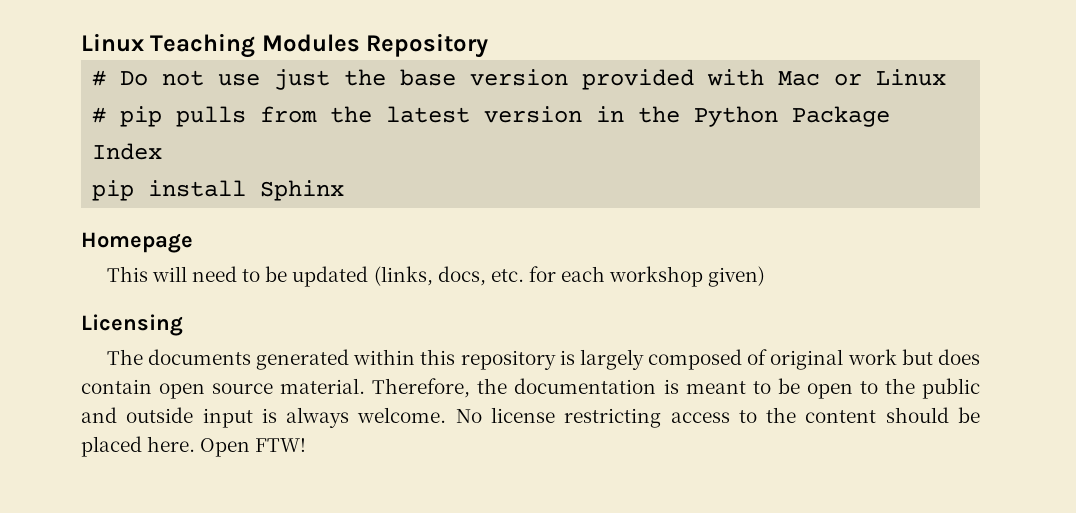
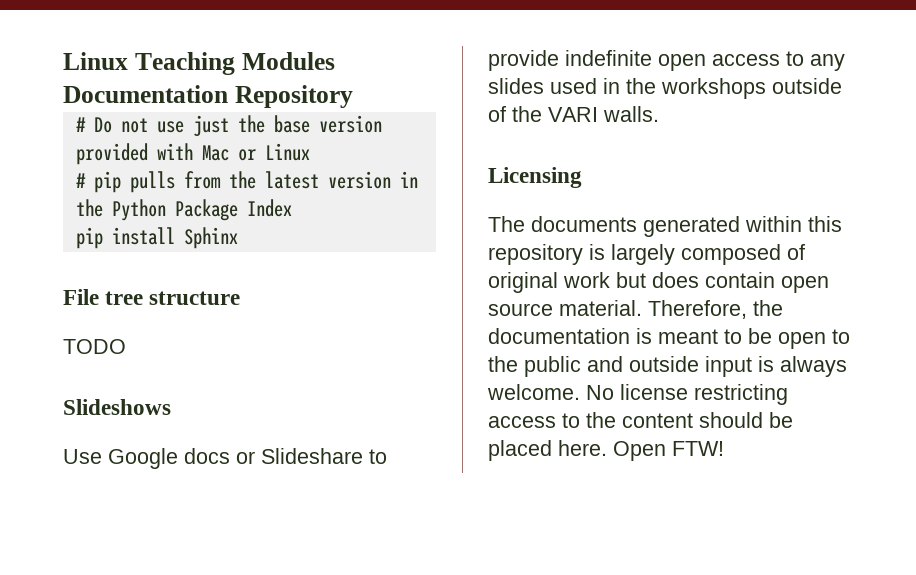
- Linux Teaching Modules Repository
+ Linux Teaching Modules Documentation Repository
- Homepage
- This will need to be updated (links, docs, etc. for each workshop given)
+ File tree structure
+ TODO
+ Slideshows
+ Use Google docs or Slideshare to provide indefinite open access to any slides used in the workshops outside of the VARI walls.

